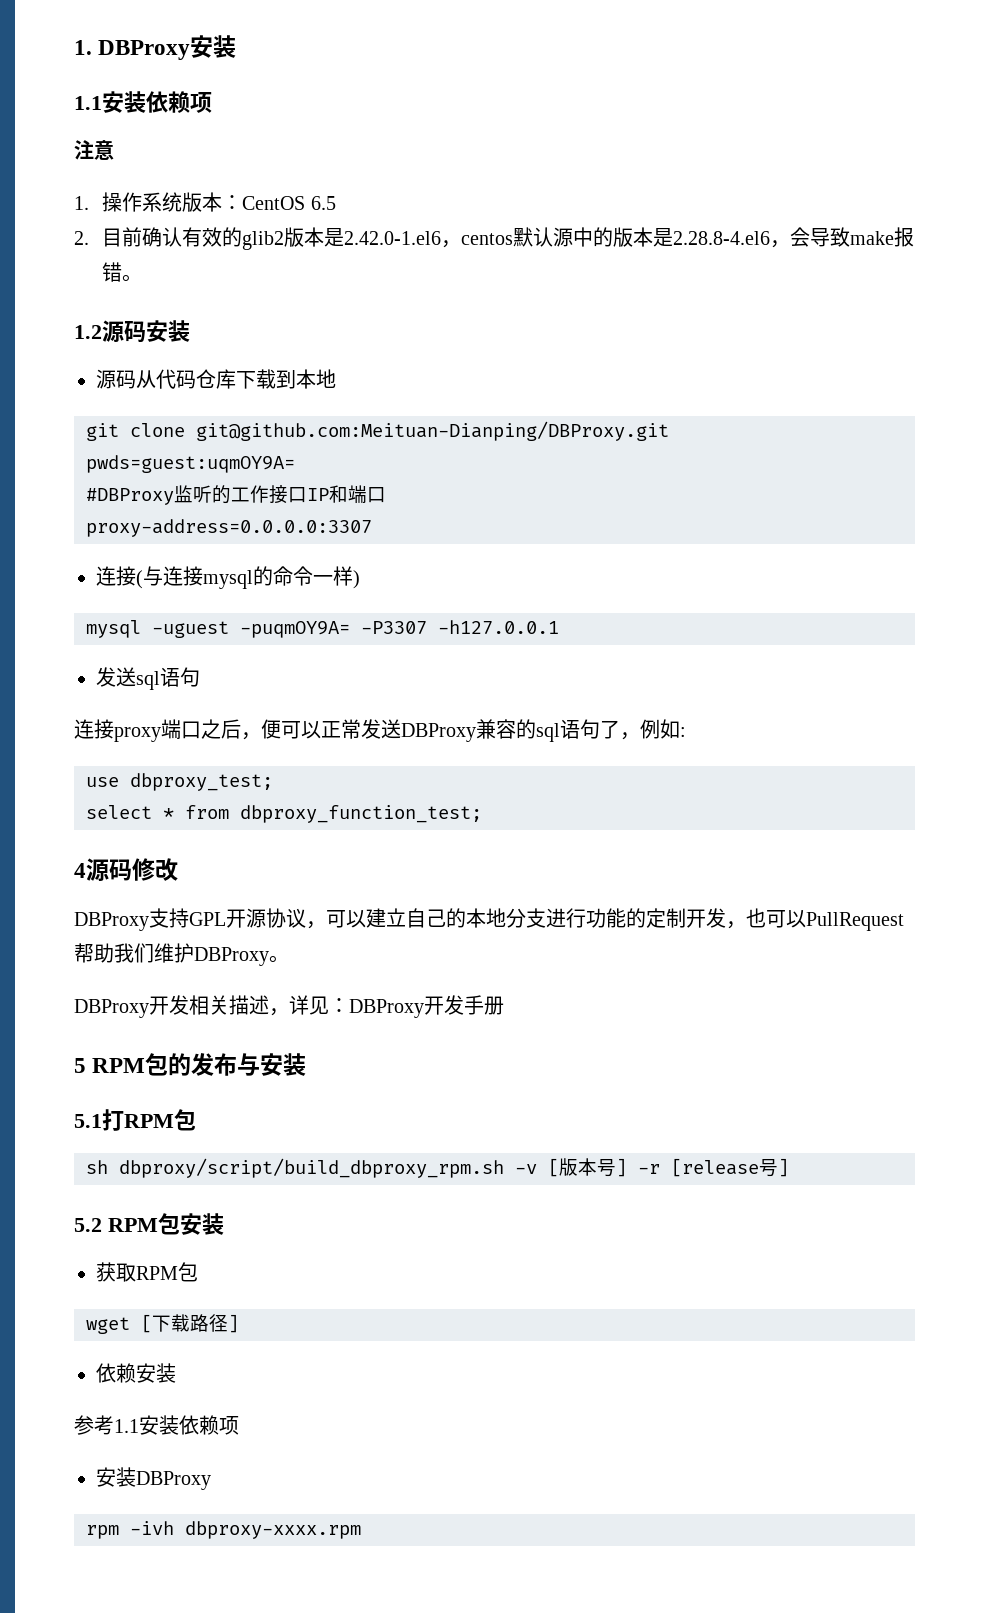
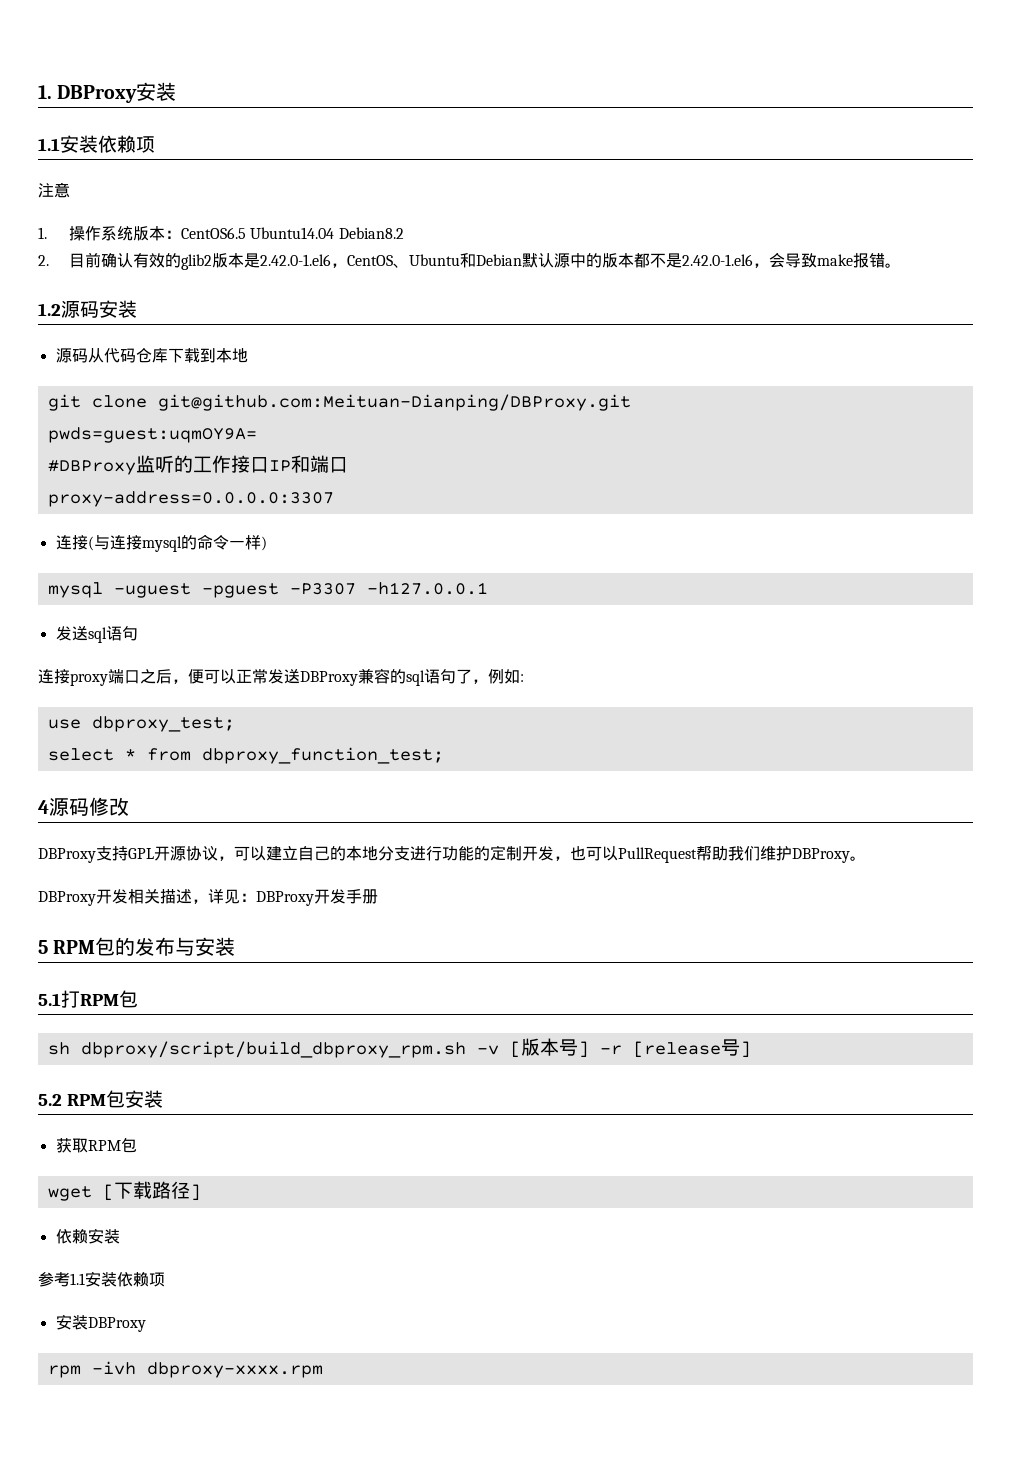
- 1.操作系统版本：CentOS 6.5
+ 1.操作系统版本：CentOS6.5 Ubuntu14.04 Debian8.2
- 2.目前确认有效的glib2版本是2.42.0-1.el6，centos默认源中的版本是2.28.8-4.el6，会导致make报错。
+ 2.目前确认有效的glib2版本是2.42.0-1.el6，CentOS、Ubuntu和Debian默认源中的版本都不是2.42.0-1.el6，会导致make报错。
- mysql -uguest -puqmOY9A= -P3307 -h127.0.0.1
+ mysql -uguest -pguest -P3307 -h127.0.0.1

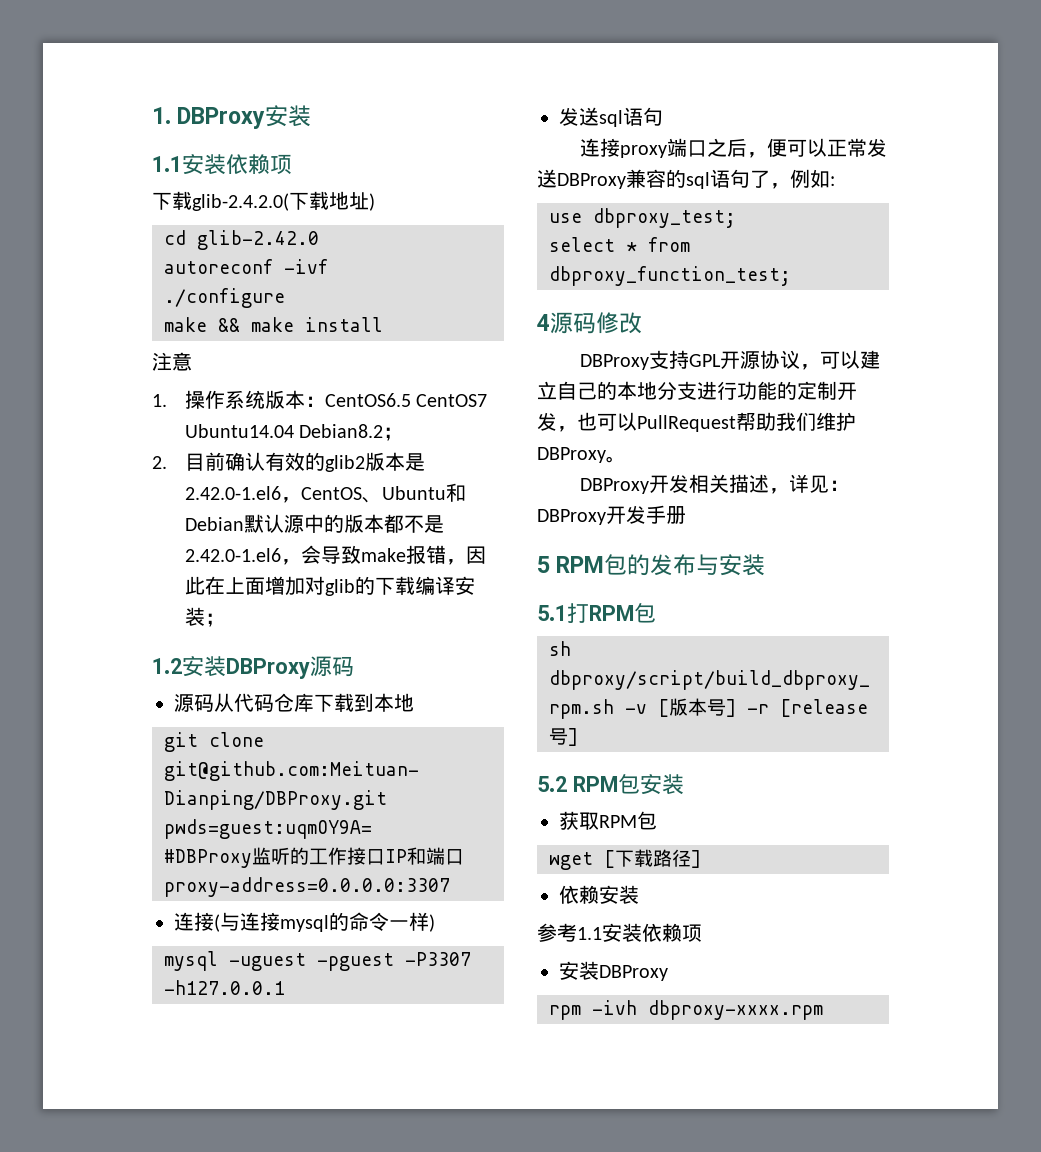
+ 下载glib-2.4.2.0(下载地址)
+ cd glib-2.42.0
+ autoreconf -ivf
+ ./configure
+ make && make install
- 1.操作系统版本：CentOS6.5 Ubuntu14.04 Debian8.2
+ 1.操作系统版本：CentOS6.5 CentOS7 Ubuntu14.04 Debian8.2；
- 2.目前确认有效的glib2版本是2.42.0-1.el6，CentOS、Ubuntu和Debian默认源中的版本都不是2.42.0-1.el6，会导致make报错。
+ 2.目前确认有效的glib2版本是2.42.0-1.el6，CentOS、Ubuntu和Debian默认源中的版本都不是2.42.0-1.el6，会导致make报错，因此在上面增加对glib的下载编译安装；
- 1.2源码安装
+ 1.2安装DBProxy源码

